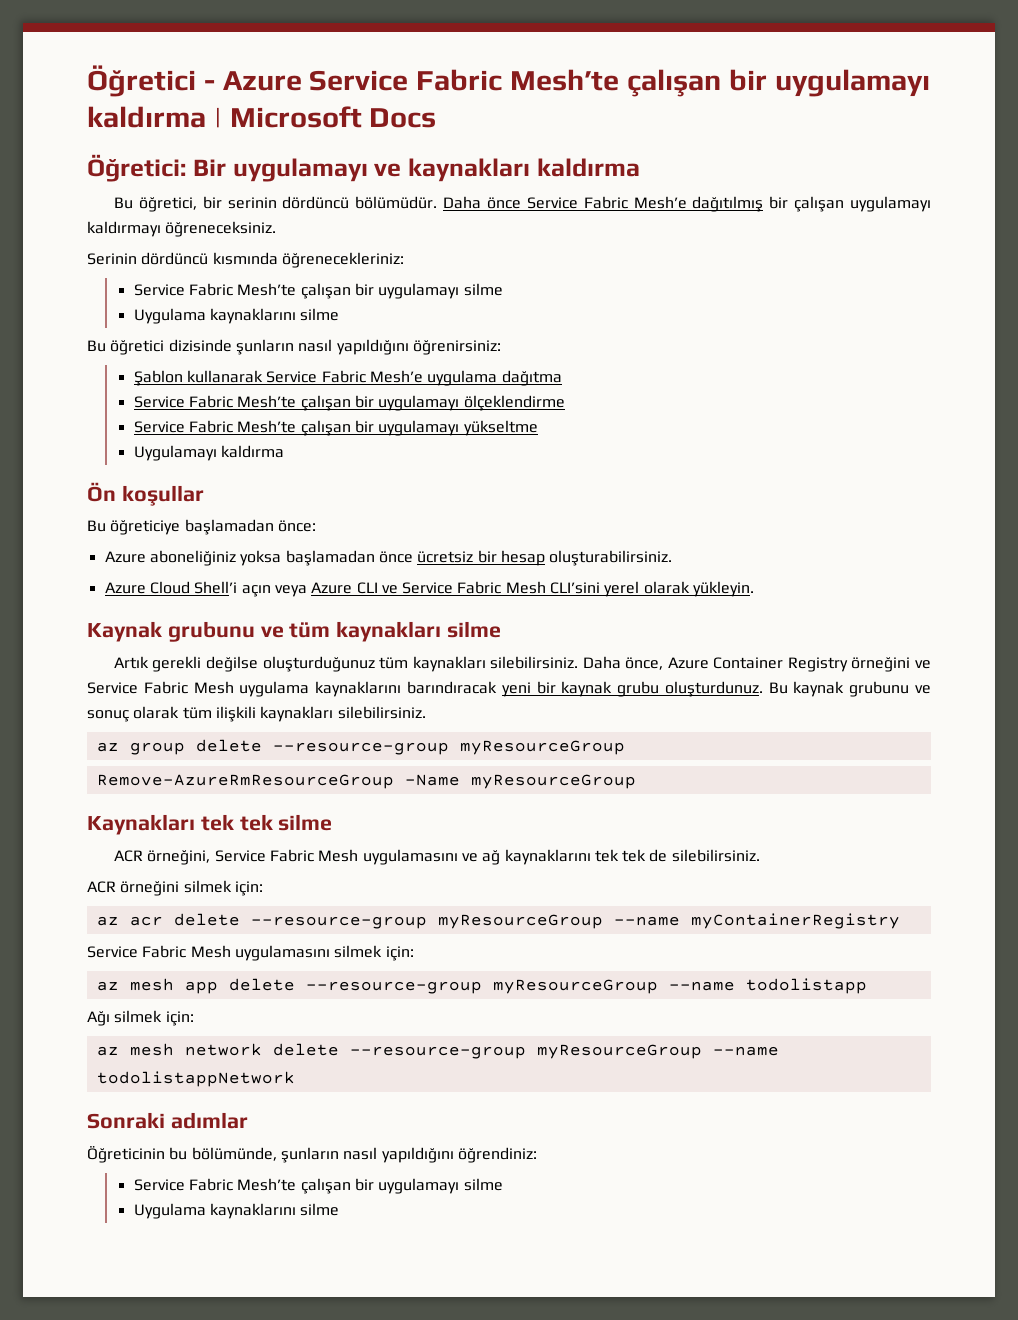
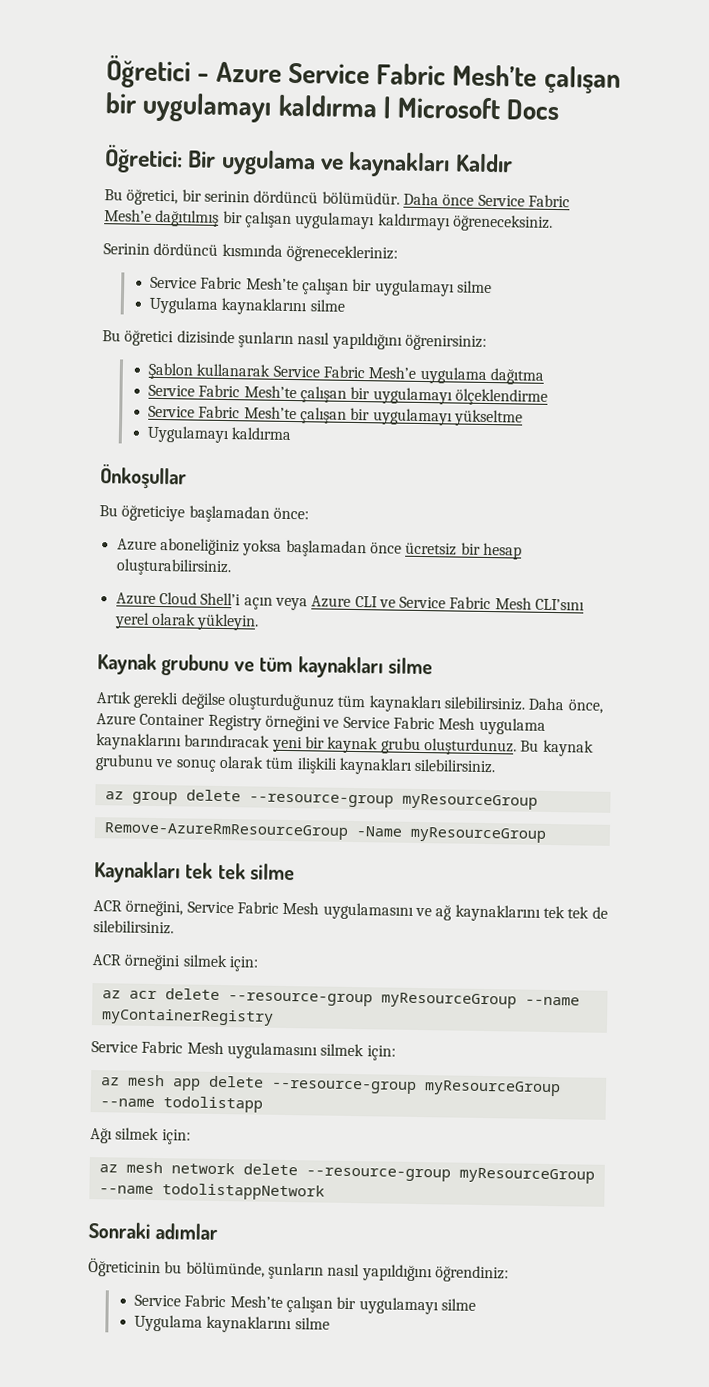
- Öğretici: Bir uygulamayı ve kaynakları kaldırma
+ Öğretici: Bir uygulama ve kaynakları Kaldır
- Ön koşullar
+ Önkoşullar
- Azure Cloud Shell’i açın veya Azure CLI ve Service Fabric Mesh CLI’sini yerel olarak yükleyin.
+ Azure Cloud Shell’i açın veya Azure CLI ve Service Fabric Mesh CLI’sını yerel olarak yükleyin.

